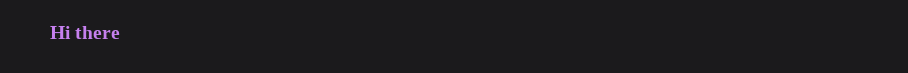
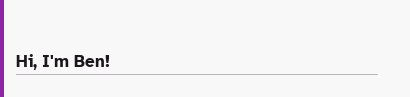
- Hi there
+ Hi, I'm Ben!

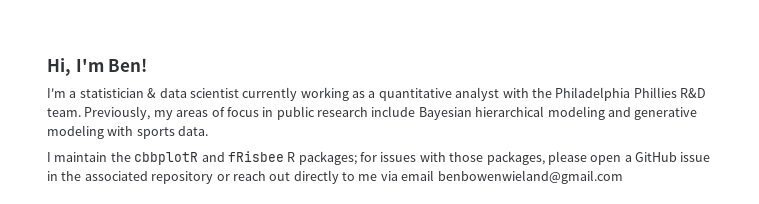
+ I'm a statistician & data scientist currently working as a quantitative analyst with the Philadelphia Phillies R&D team. Previously, my areas of focus in public research include Bayesian hierarchical modeling and generative modeling with sports data.
+ I maintain the cbbplotR and fRisbee R packages; for issues with those packages, please open a GitHub issue in the associated repository or reach out directly to me via email benbowenwieland@gmail.com

